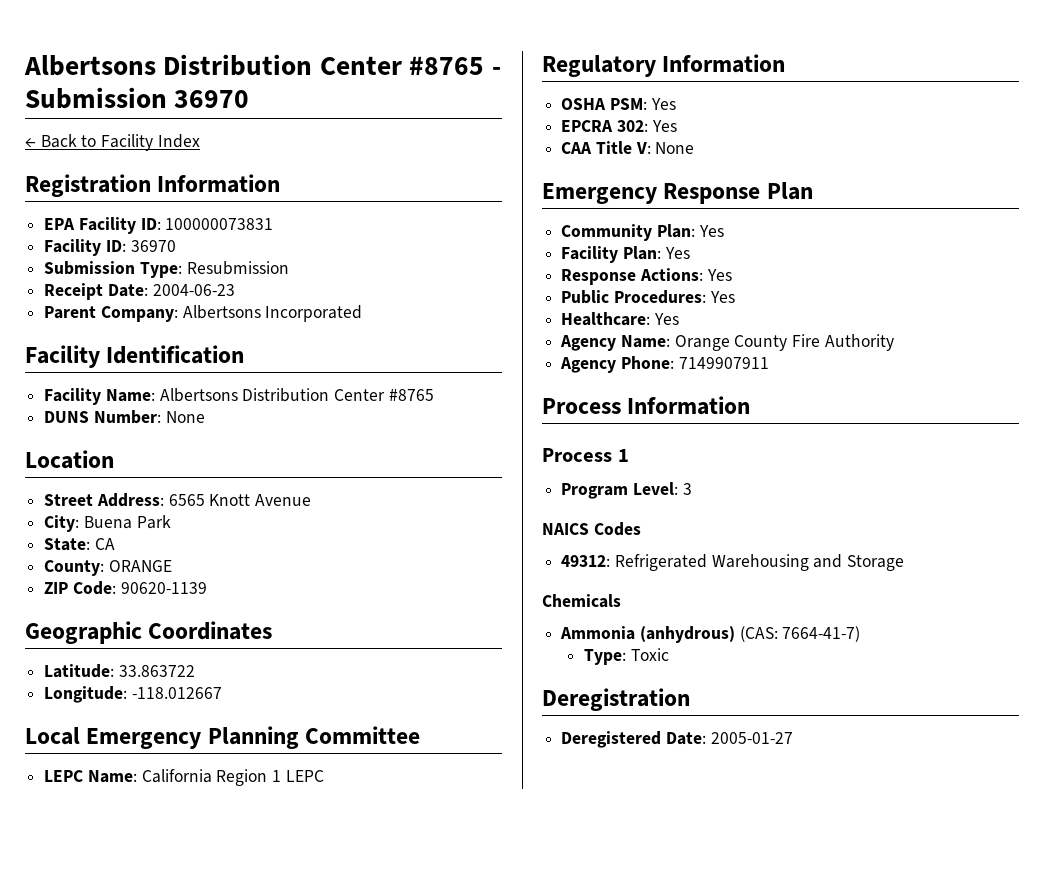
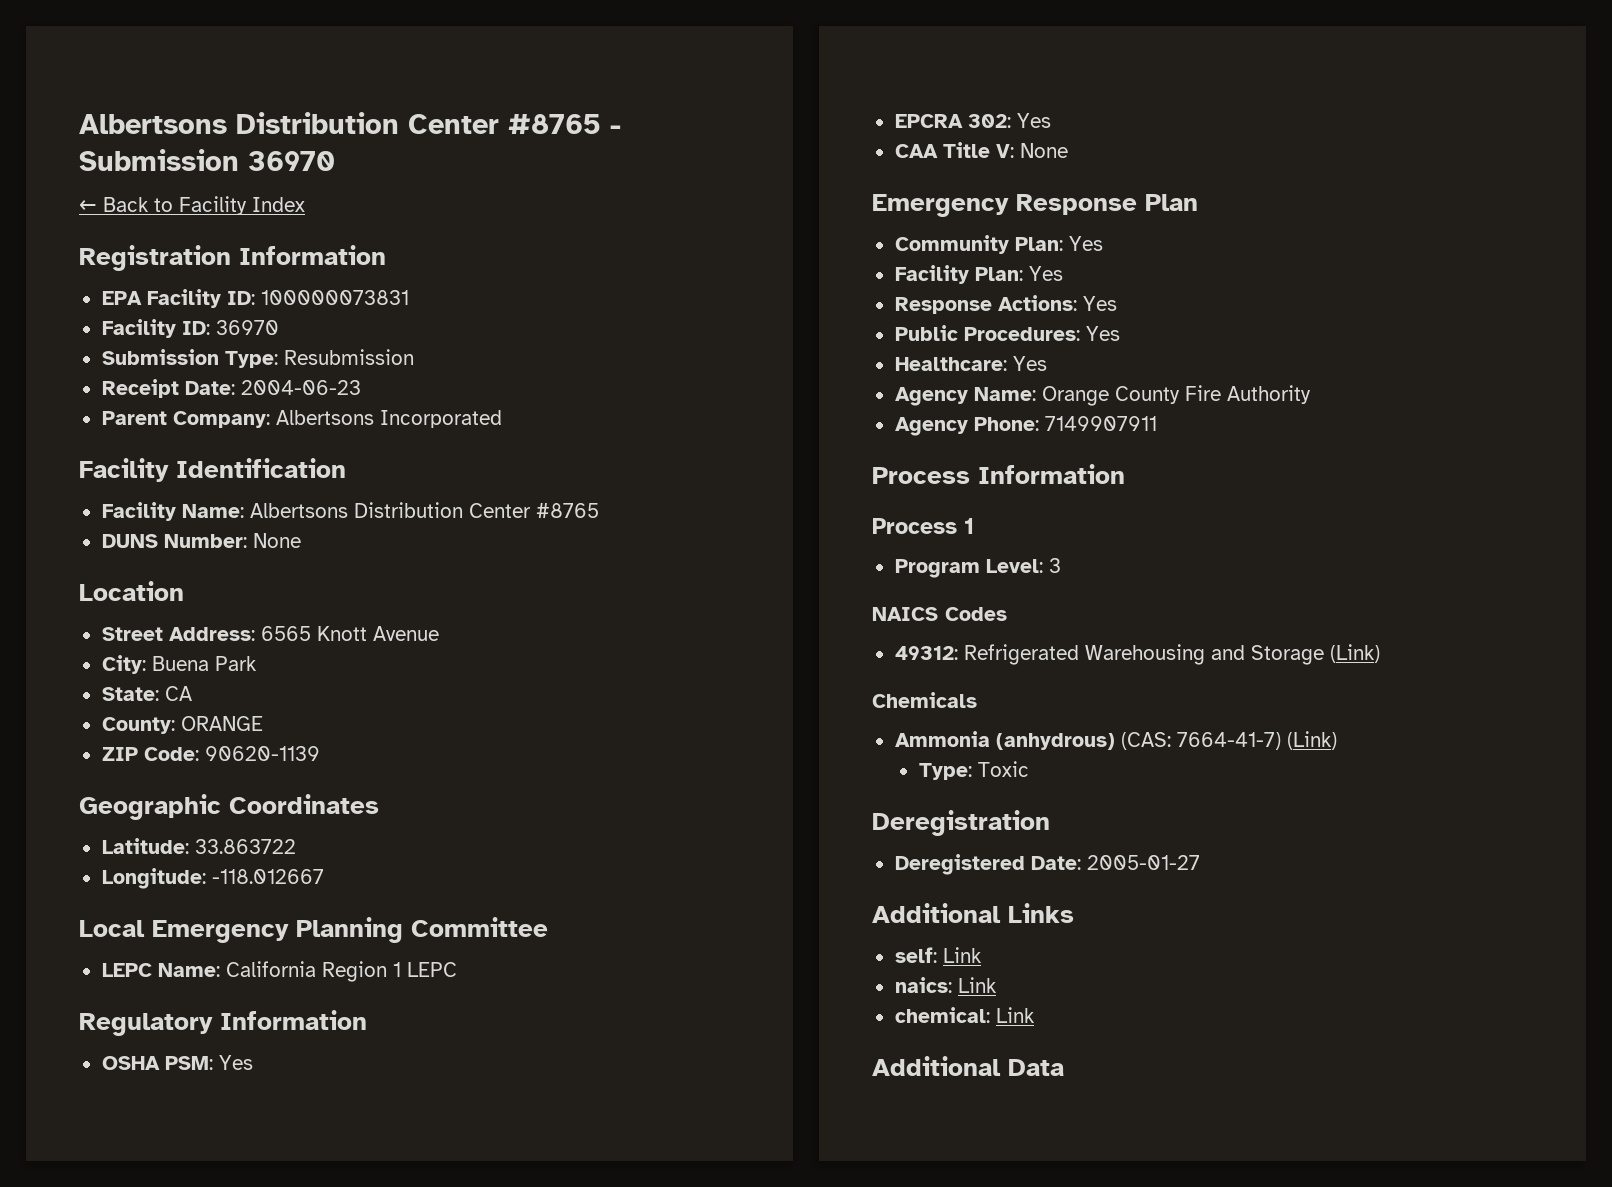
- 49312: Refrigerated Warehousing and Storage
+ 49312: Refrigerated Warehousing and Storage (Link)
- Ammonia (anhydrous) (CAS: 7664-41-7)
+ Ammonia (anhydrous) (CAS: 7664-41-7) (Link)
+ Additional Links
+ self: Link
+ naics: Link
+ chemical: Link
+ Additional Data

